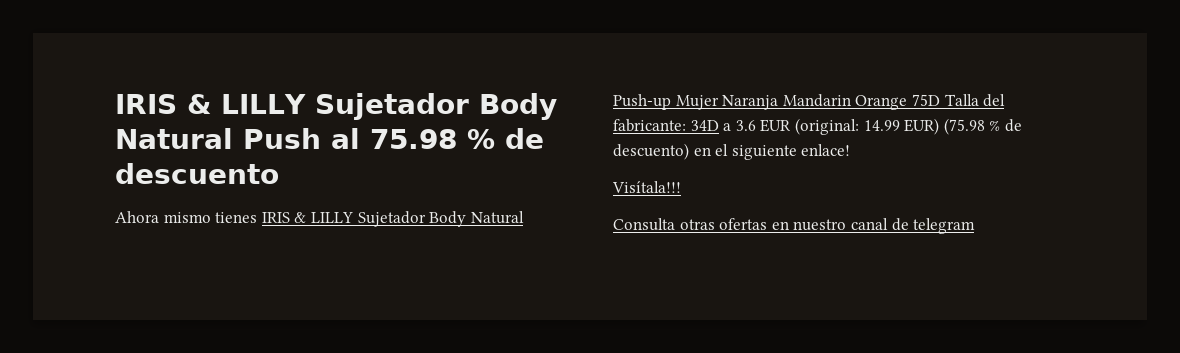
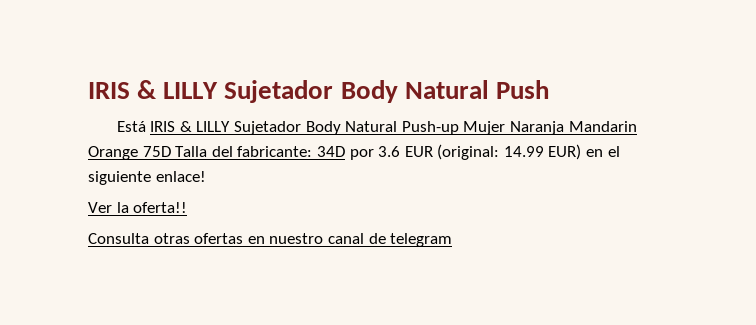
- IRIS & LILLY Sujetador Body Natural Push al 75.98 % de descuento
- Ahora mismo tienes IRIS & LILLY Sujetador Body Natural Push-up Mujer Naranja Mandarin Orange 75D Talla del fabricante: 34D a 3.6 EUR (original: 14.99 EUR) (75.98 % de descuento) en el siguiente enlace!
+ IRIS & LILLY Sujetador Body Natural Push
+ Está IRIS & LILLY Sujetador Body Natural Push-up Mujer Naranja Mandarin Orange 75D Talla del fabricante: 34D por 3.6 EUR (original: 14.99 EUR) en el siguiente enlace!
- Visítala!!!
+ Ver la oferta!!

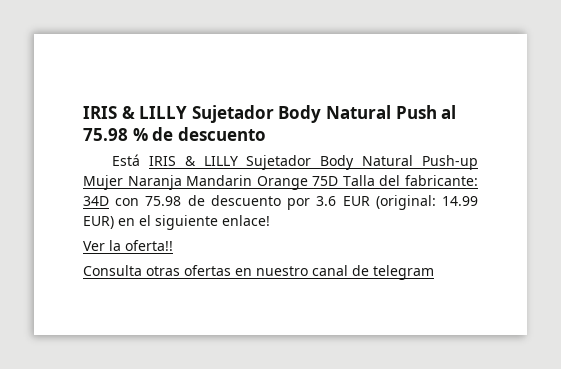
- IRIS & LILLY Sujetador Body Natural Push
+ IRIS & LILLY Sujetador Body Natural Push al 75.98 % de descuento
- Está IRIS & LILLY Sujetador Body Natural Push-up Mujer Naranja Mandarin Orange 75D Talla del fabricante: 34D por 3.6 EUR (original: 14.99 EUR) en el siguiente enlace!
+ Está IRIS & LILLY Sujetador Body Natural Push-up Mujer Naranja Mandarin Orange 75D Talla del fabricante: 34D con 75.98 de descuento por 3.6 EUR (original: 14.99 EUR) en el siguiente enlace!

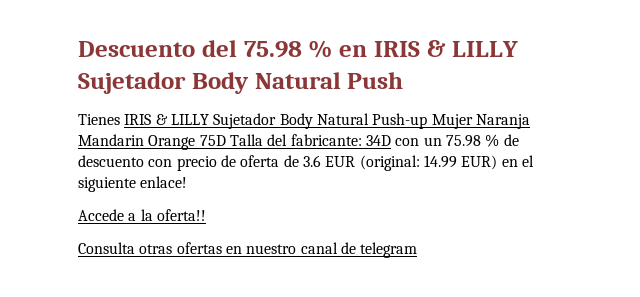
- IRIS & LILLY Sujetador Body Natural Push al 75.98 % de descuento
- Está IRIS & LILLY Sujetador Body Natural Push-up Mujer Naranja Mandarin Orange 75D Talla del fabricante: 34D con 75.98 de descuento por 3.6 EUR (original: 14.99 EUR) en el siguiente enlace!
+ Descuento del 75.98 % en IRIS & LILLY Sujetador Body Natural Push
+ Tienes IRIS & LILLY Sujetador Body Natural Push-up Mujer Naranja Mandarin Orange 75D Talla del fabricante: 34D con un 75.98 % de descuento con precio de oferta de 3.6 EUR (original: 14.99 EUR) en el siguiente enlace!
- Ver la oferta!!
+ Accede a la oferta!!

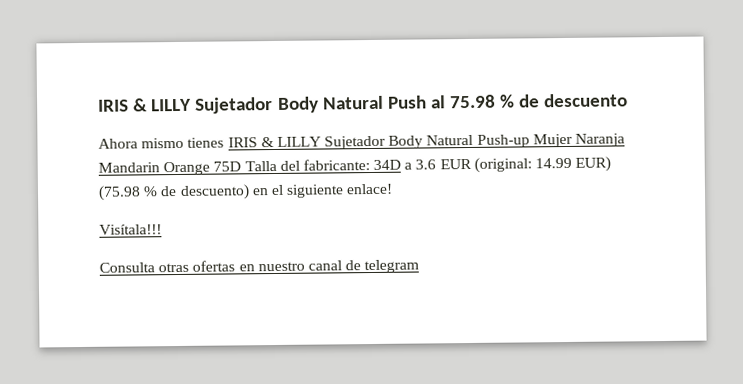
- Descuento del 75.98 % en IRIS & LILLY Sujetador Body Natural Push
- Tienes IRIS & LILLY Sujetador Body Natural Push-up Mujer Naranja Mandarin Orange 75D Talla del fabricante: 34D con un 75.98 % de descuento con precio de oferta de 3.6 EUR (original: 14.99 EUR) en el siguiente enlace!
+ IRIS & LILLY Sujetador Body Natural Push al 75.98 % de descuento
+ Ahora mismo tienes IRIS & LILLY Sujetador Body Natural Push-up Mujer Naranja Mandarin Orange 75D Talla del fabricante: 34D a 3.6 EUR (original: 14.99 EUR) (75.98 % de descuento) en el siguiente enlace!
- Accede a la oferta!!
+ Visítala!!!

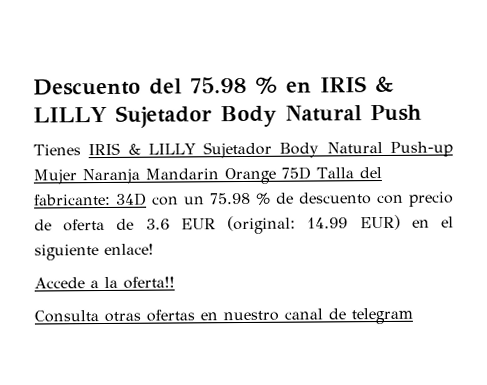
- IRIS & LILLY Sujetador Body Natural Push al 75.98 % de descuento
- Ahora mismo tienes IRIS & LILLY Sujetador Body Natural Push-up Mujer Naranja Mandarin Orange 75D Talla del fabricante: 34D a 3.6 EUR (original: 14.99 EUR) (75.98 % de descuento) en el siguiente enlace!
+ Descuento del 75.98 % en IRIS & LILLY Sujetador Body Natural Push
+ Tienes IRIS & LILLY Sujetador Body Natural Push-up Mujer Naranja Mandarin Orange 75D Talla del fabricante: 34D con un 75.98 % de descuento con precio de oferta de 3.6 EUR (original: 14.99 EUR) en el siguiente enlace!
- Visítala!!!
+ Accede a la oferta!!

